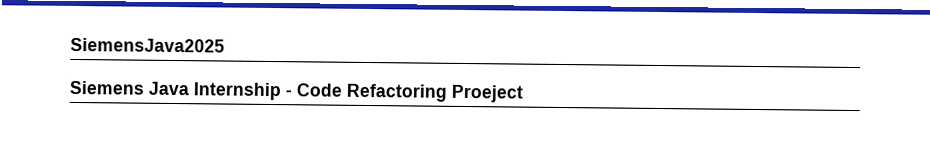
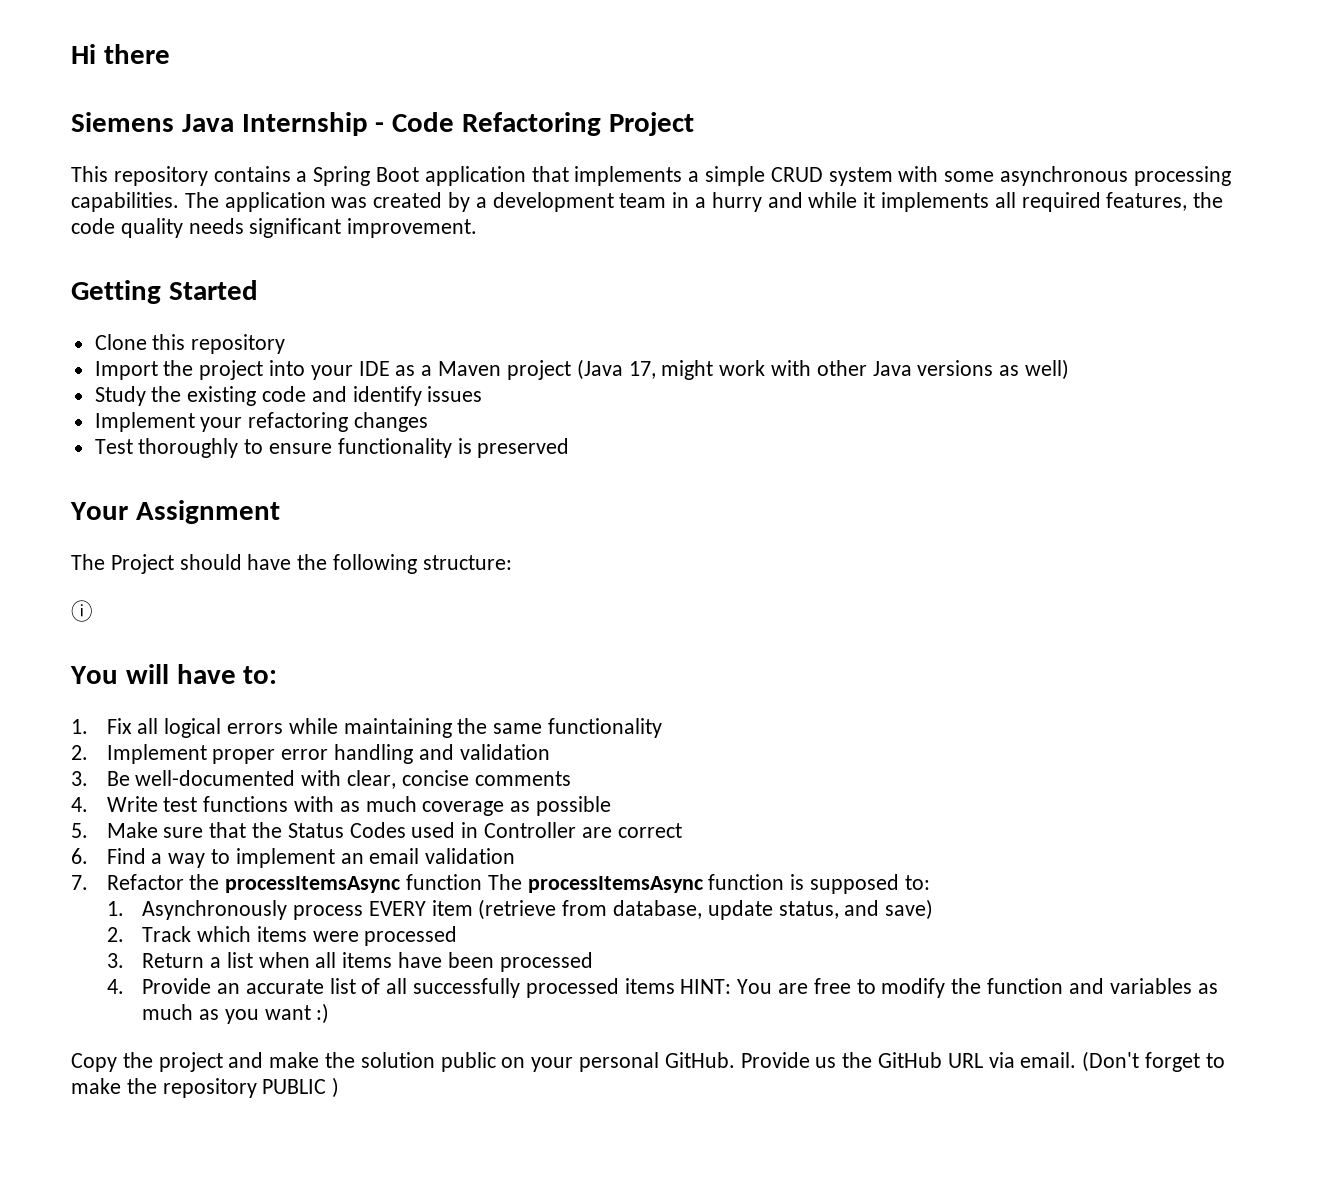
- SiemensJava2025
+ Hi there
- Siemens Java Internship - Code Refactoring Proeject
+ Siemens Java Internship - Code Refactoring Project
+ This repository contains a Spring Boot application that implements a simple CRUD system with some asynchronous processing capabilities. The application was created by a development team in a hurry and while it implements all required features, the code quality needs significant improvement.
+ Getting Started
+ Clone this repository
+ Import the project into your IDE as a Maven project (Java 17, might work with other Java versions as well)
+ Study the existing code and identify issues
+ Implement your refactoring changes
+ Test thoroughly to ensure functionality is preserved
+ Your Assignment
+ The Project should have the following structure:
+ ⓘ
+ You will have to:
+ 1. Fix all logical errors while maintaining the same functionality
+ 2. Implement proper error handling and validation
+ 3. Be well-documented with clear, concise comments
+ 4. Write test functions with as much coverage as possible
+ 5. Make sure that the Status Codes used in Controller are correct
+ 6. Find a way to implement an email validation
+ 7. Refactor the processItemsAsync function The processItemsAsync function is supposed to:
+ 1. Asynchronously process EVERY item (retrieve from database, update status, and save)
+ 2. Track which items were processed
+ 3. Return a list when all items have been processed
+ 4. Provide an accurate list of all successfully processed items HINT: You are free to modify the function and variables as much as you want :)
+ Copy the project and make the solution public on your personal GitHub. Provide us the GitHub URL via email. (Don't forget to make the repository PUBLIC )

